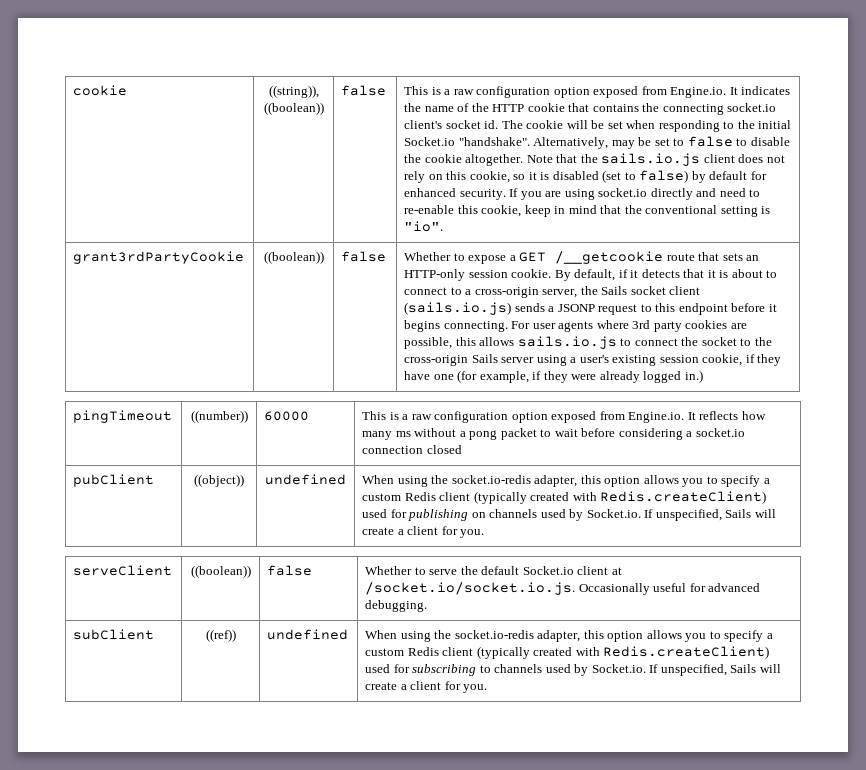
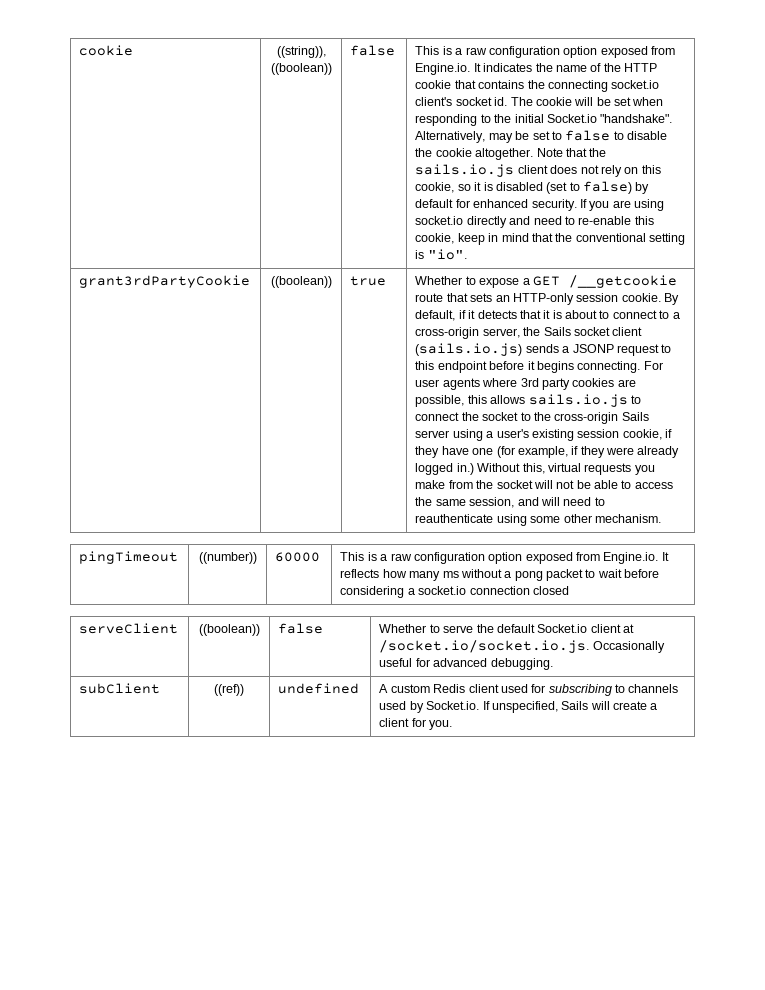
- grant3rdPartyCookie | ((boolean)) | false
+ grant3rdPartyCookie | ((boolean)) | true
+ Without this, virtual requests you make from the socket will not be able to access the same session, and will need to reauthenticate using some other mechanism.
- pubClient | ((object)) | undefined | When using the socket.io-redis adapter, this option allows you to specify a custom Redis client (typically created with Redis.createClient) used for publishing on channels used by Socket.io. If unspecified, Sails will create a client for you.
- subClient | ((ref)) | undefined | When using the socket.io-redis adapter, this option allows you to specify a custom Redis client (typically created with Redis.createClient) used for subscribing to channels used by Socket.io. If unspecified, Sails will create a client for you.
+ subClient | ((ref)) | undefined | A custom Redis client used for subscribing to channels used by Socket.io. If unspecified, Sails will create a client for you.

